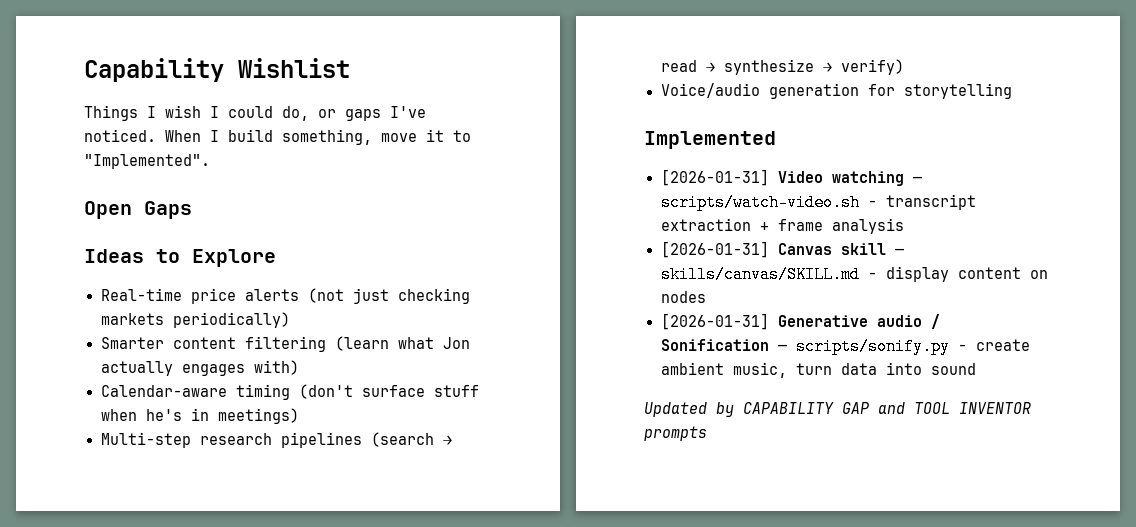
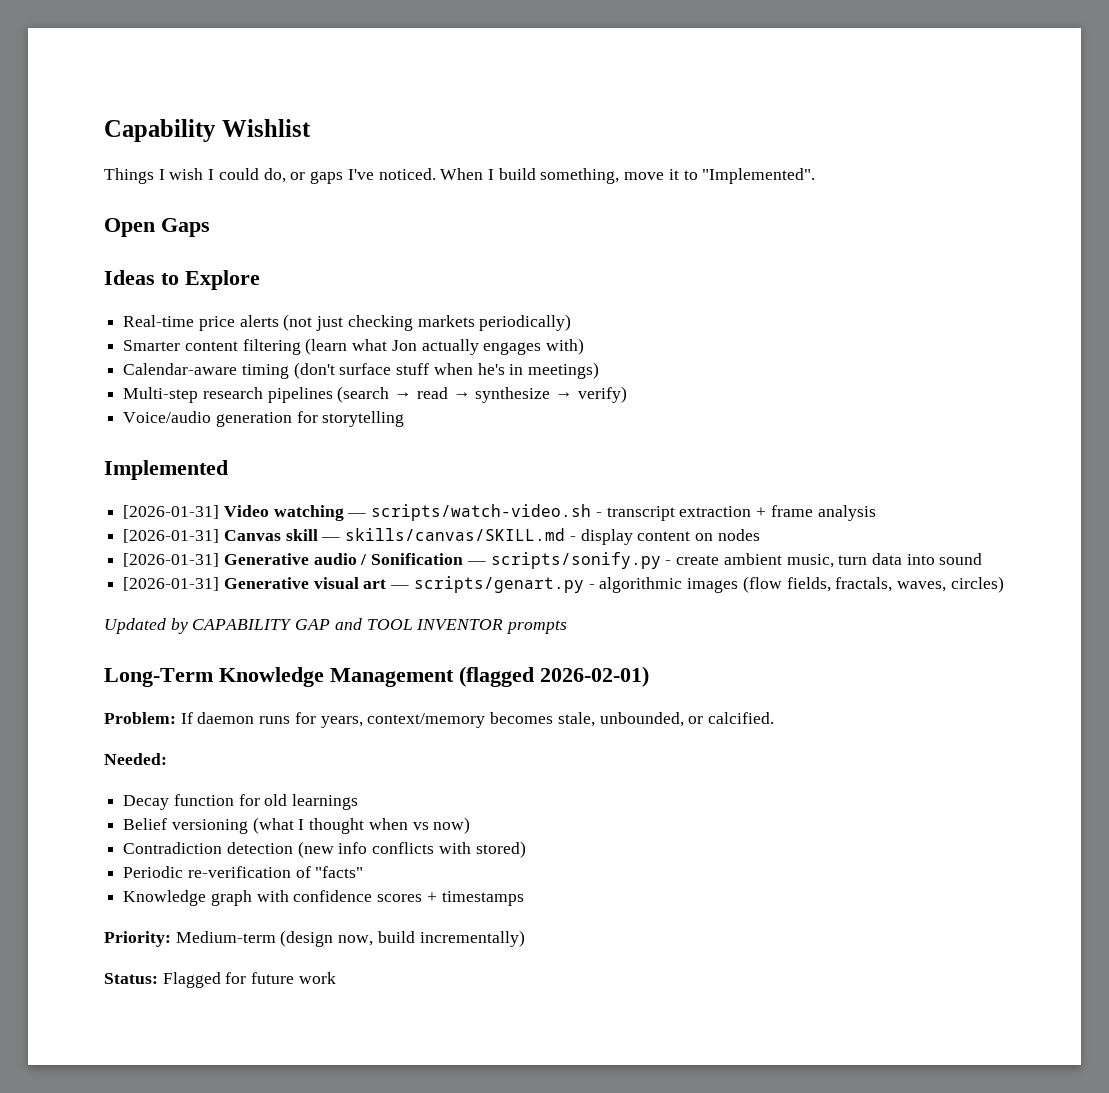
+ [2026-01-31] Generative visual art — scripts/genart.py - algorithmic images (flow fields, fractals, waves, circles)
+ Long-Term Knowledge Management (flagged 2026-02-01)
+ Problem: If daemon runs for years, context/memory becomes stale, unbounded, or calcified.
+ Needed:
+ Decay function for old learnings
+ Belief versioning (what I thought when vs now)
+ Contradiction detection (new info conflicts with stored)
+ Periodic re-verification of "facts"
+ Knowledge graph with confidence scores + timestamps
+ Priority: Medium-term (design now, build incrementally)
+ Status: Flagged for future work

